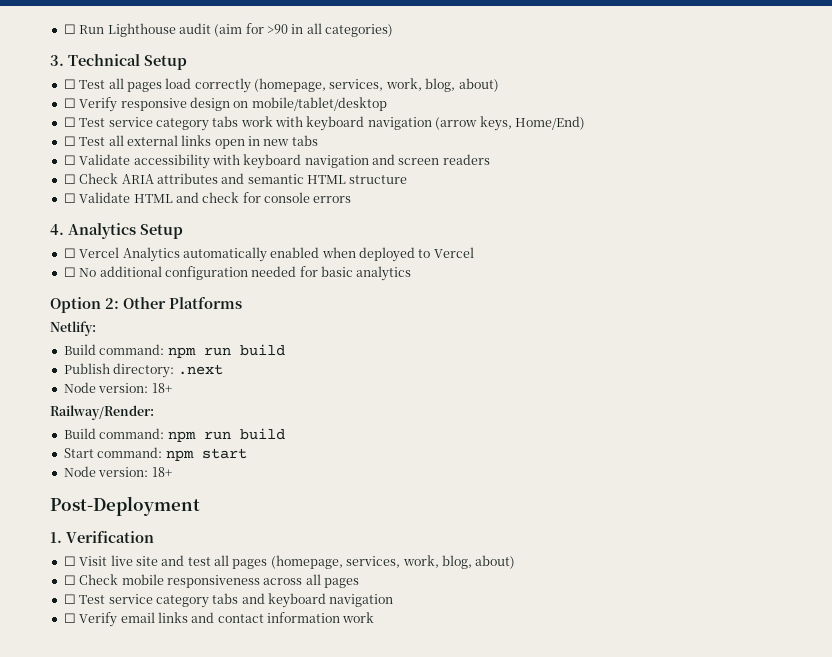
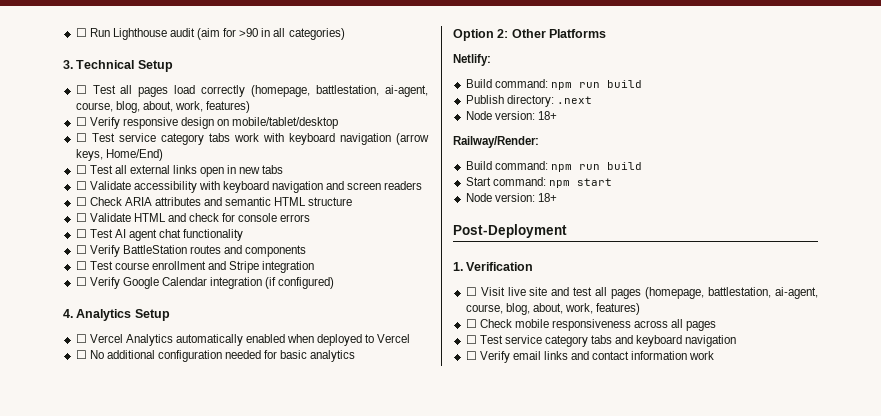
- ☐ Test all pages load correctly (homepage, services, work, blog, about)
+ ☐ Test all pages load correctly (homepage, battlestation, ai-agent, course, blog, about, work, features)
+ ☐ Test AI agent chat functionality
+ ☐ Verify BattleStation routes and components
+ ☐ Test course enrollment and Stripe integration
+ ☐ Verify Google Calendar integration (if configured)
- ☐ Visit live site and test all pages (homepage, services, work, blog, about)
+ ☐ Visit live site and test all pages (homepage, battlestation, ai-agent, course, blog, about, work, features)

